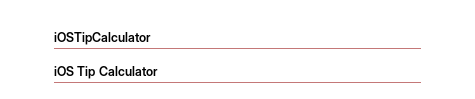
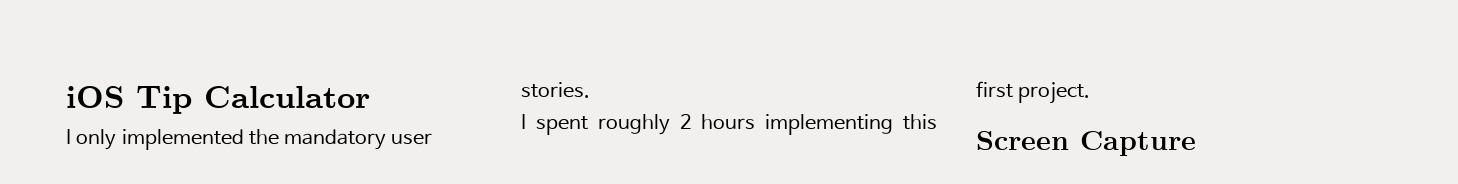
- iOSTipCalculator
+ I only implemented the mandatory user stories.
+ I spent roughly 2 hours implementing this first project.
+ Screen Capture

